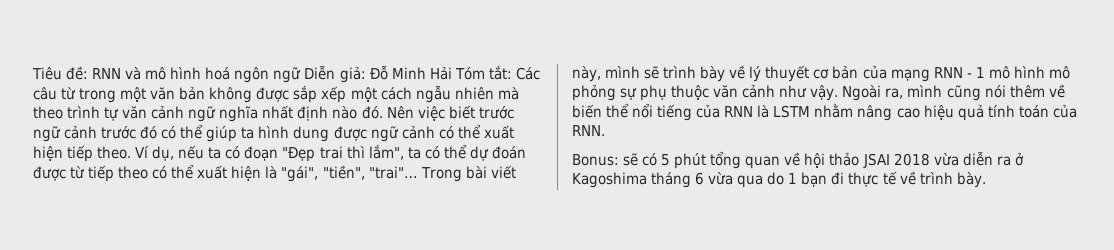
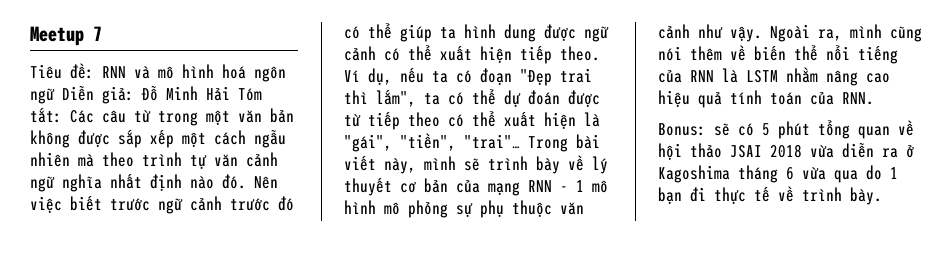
+ Meetup 7

